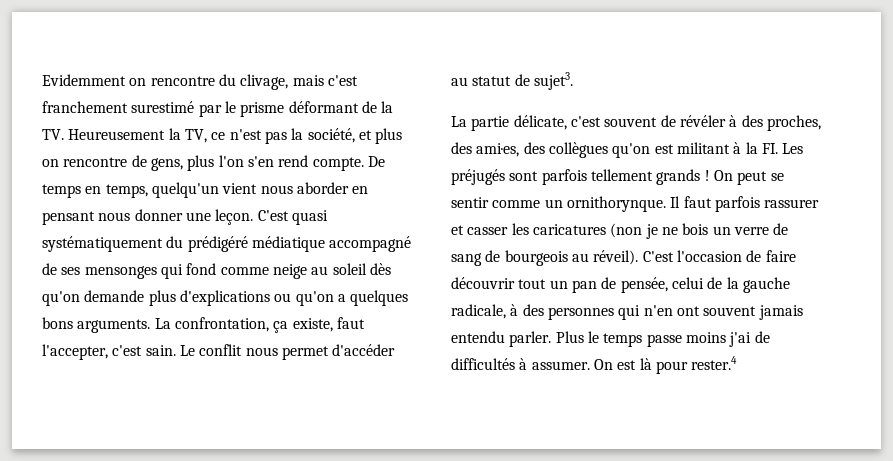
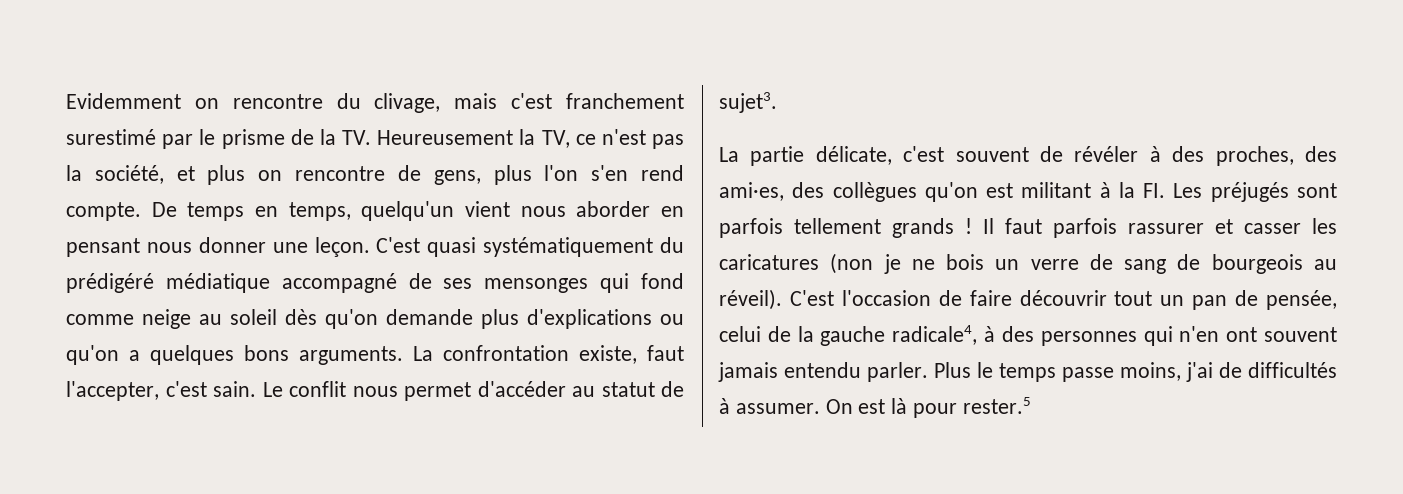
- Evidemment on rencontre du clivage, mais c'est franchement surestimé par le prisme déformant de la TV. Heureusement la TV, ce n'est pas la société, et plus on rencontre de gens, plus l'on s'en rend compte.
+ Evidemment on rencontre du clivage, mais c'est franchement surestimé par le prisme de la TV. Heureusement la TV, ce n'est pas la société, et plus on rencontre de gens, plus l'on s'en rend compte.
- La confrontation, ça existe, faut l'accepter, c'est sain.
+ La confrontation existe, faut l'accepter, c'est sain.
- On peut se sentir comme un ornithorynque.
- C'est l'occasion de faire découvrir tout un pan de pensée, celui de la gauche radicale, à des personnes qui n'en ont souvent jamais entendu parler.
+ C'est l'occasion de faire découvrir tout un pan de pensée, celui de la gauche radicale4, à des personnes qui n'en ont souvent jamais entendu parler.
- Plus le temps passe moins j'ai de difficultés à assumer.
+ Plus le temps passe moins, j'ai de difficultés à assumer.
- On est là pour rester.4
+ On est là pour rester.5

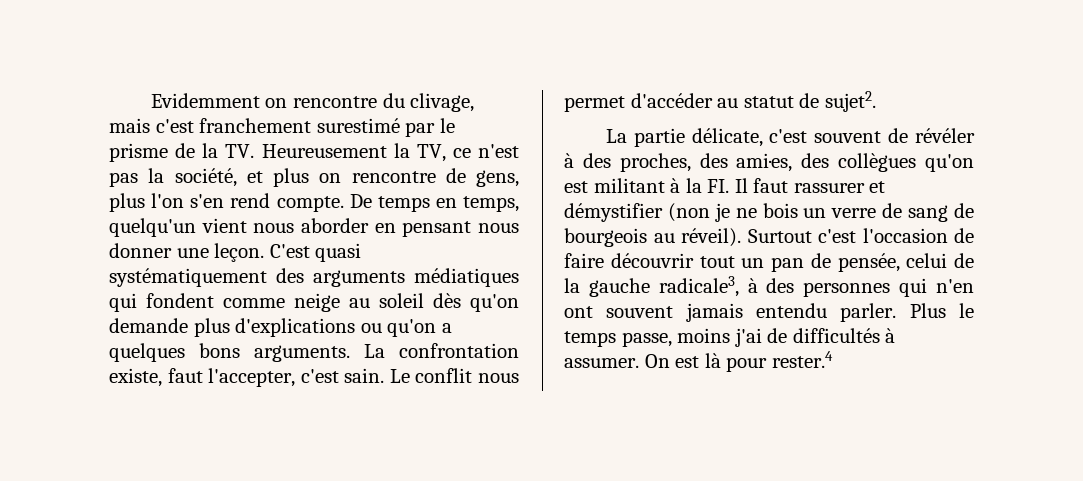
- C'est quasi systématiquement du prédigéré médiatique accompagné de ses mensonges qui fond comme neige au soleil dès qu'on demande plus d'explications ou qu'on a quelques bons arguments.
+ C'est quasi systématiquement des arguments médiatiques qui fondent comme neige au soleil dès qu'on demande plus d'explications ou qu'on a quelques bons arguments.
- Le conflit nous permet d'accéder au statut de sujet3.
+ Le conflit nous permet d'accéder au statut de sujet2.
- La partie délicate, c'est souvent de révéler à des proches, des ami·es, des collègues qu'on est militant à la FI. Les préjugés sont parfois tellement grands ! Il faut parfois rassurer et casser les caricatures (non je ne bois un verre de sang de bourgeois au réveil).
+ La partie délicate, c'est souvent de révéler à des proches, des ami·es, des collègues qu'on est militant à la FI. Il faut rassurer et démystifier (non je ne bois un verre de sang de bourgeois au réveil).
- C'est l'occasion de faire découvrir tout un pan de pensée, celui de la gauche radicale4, à des personnes qui n'en ont souvent jamais entendu parler.
+ Surtout c'est l'occasion de faire découvrir tout un pan de pensée, celui de la gauche radicale3, à des personnes qui n'en ont souvent jamais entendu parler.
- Plus le temps passe moins, j'ai de difficultés à assumer.
+ Plus le temps passe, moins j'ai de difficultés à assumer.
- On est là pour rester.5
+ On est là pour rester.4

